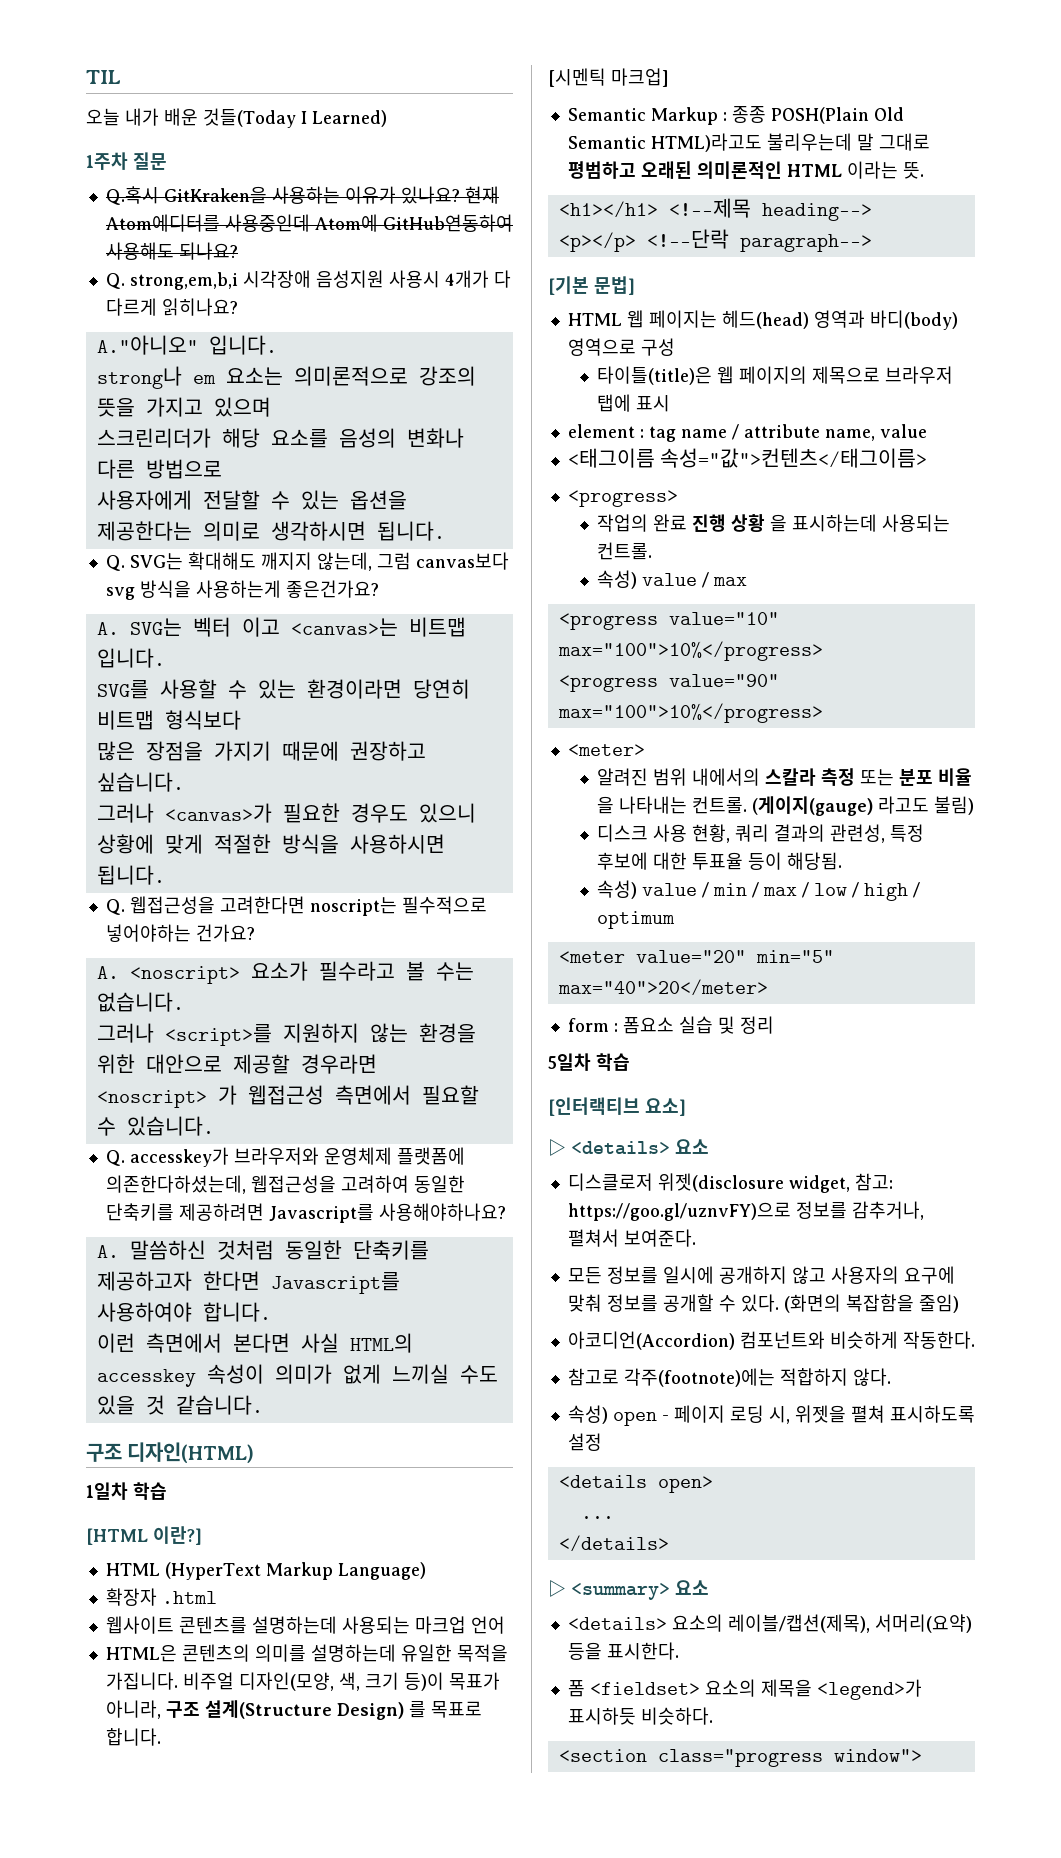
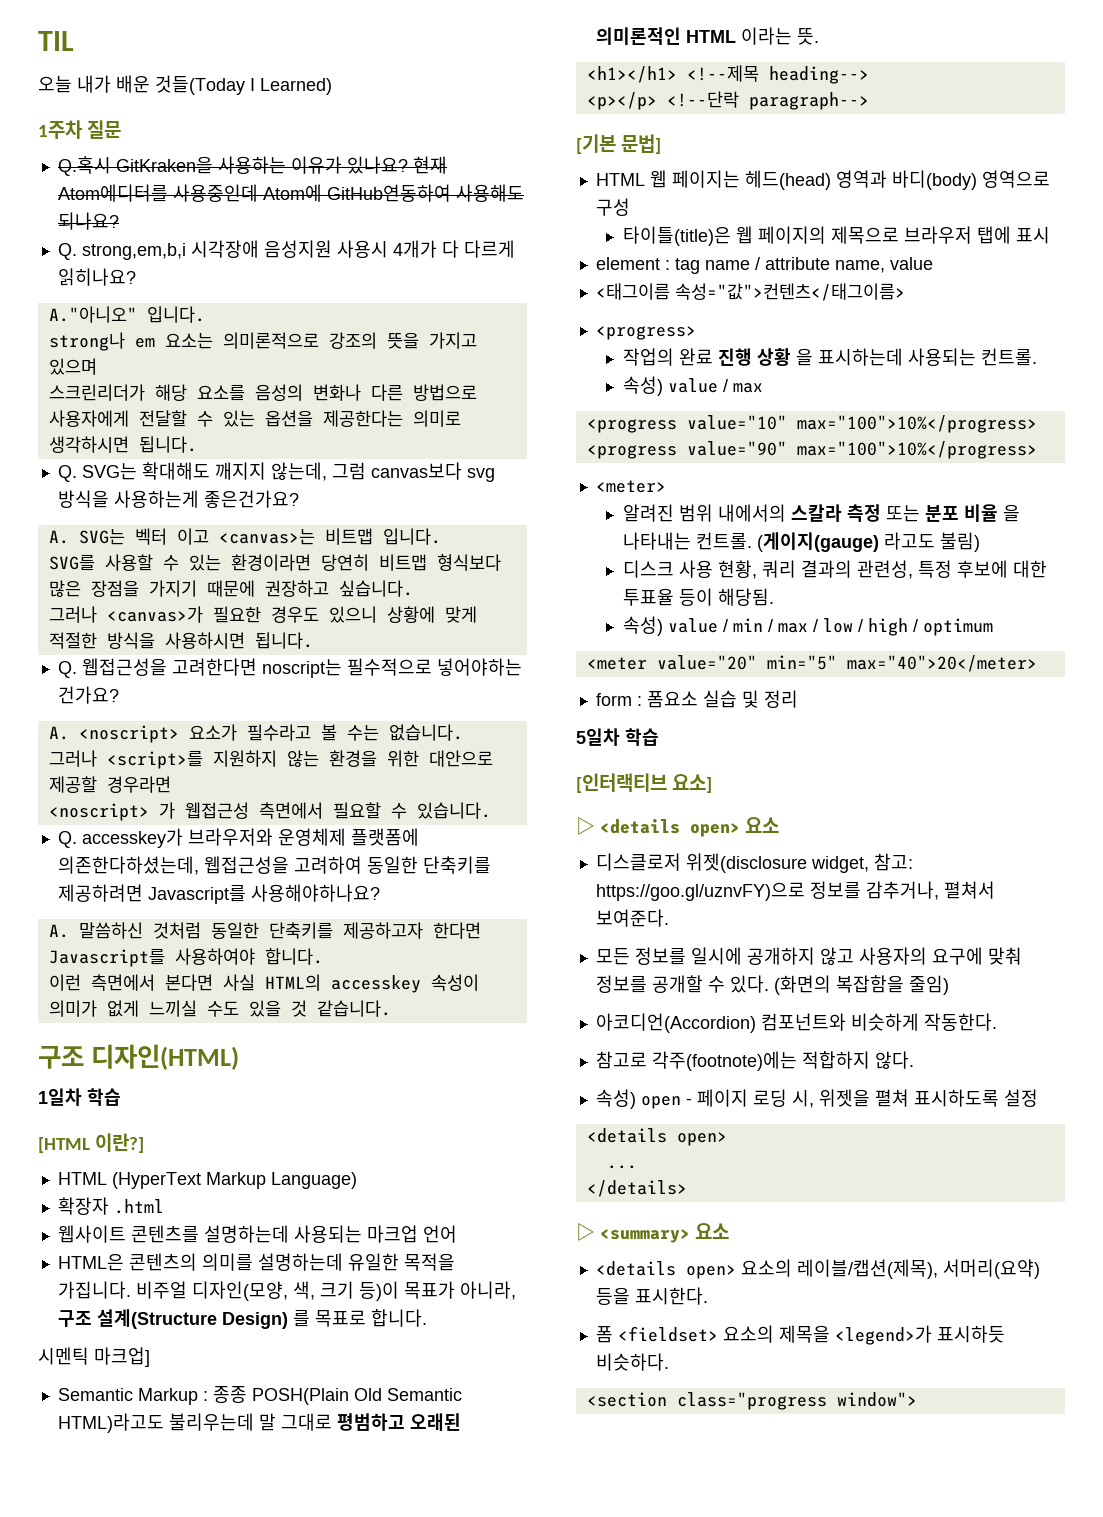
- [시멘틱 마크업]
+ 시멘틱 마크업]
- ▷ <details> 요소
+ ▷ <details open> 요소
- <details> 요소의 레이블/캡션(제목), 서머리(요약) 등을 표시한다.
+ <details open> 요소의 레이블/캡션(제목), 서머리(요약) 등을 표시한다.

